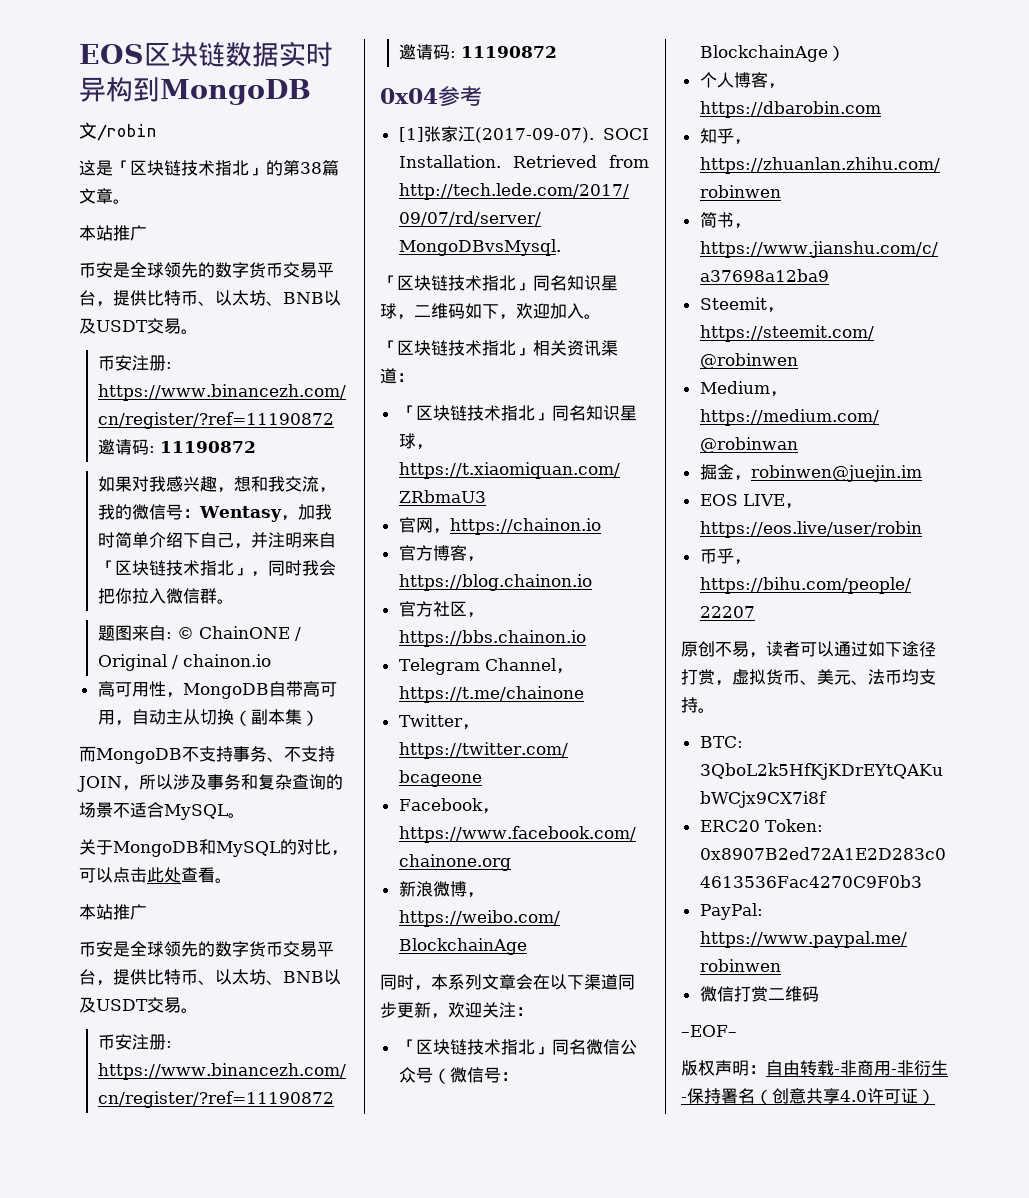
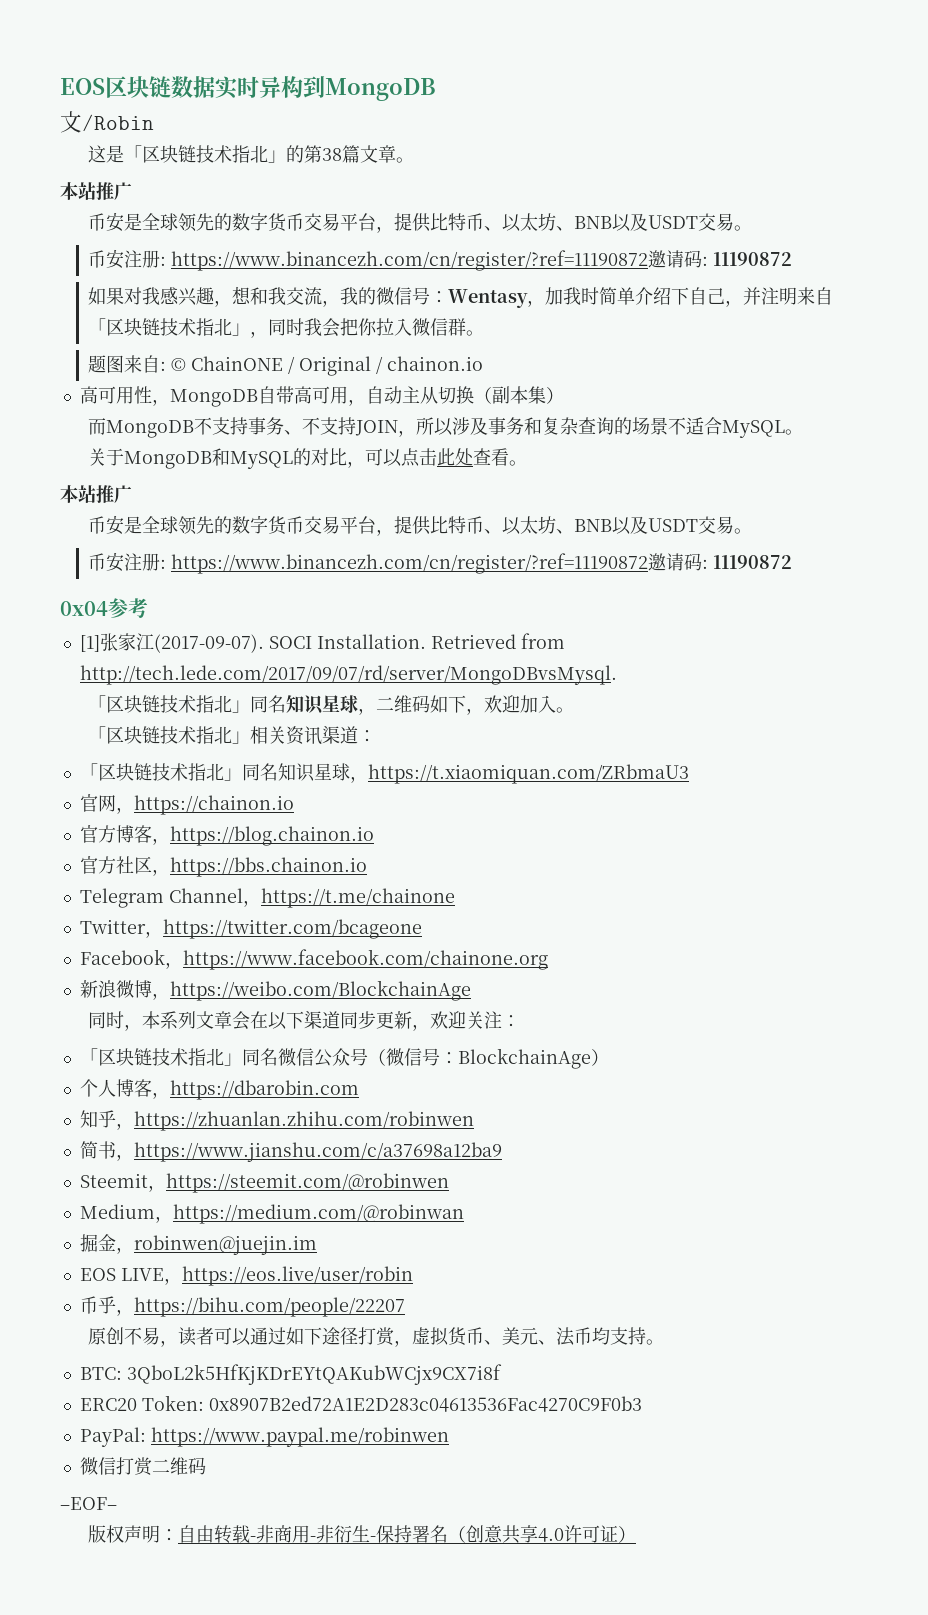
- 文/robin
+ 文/Robin

